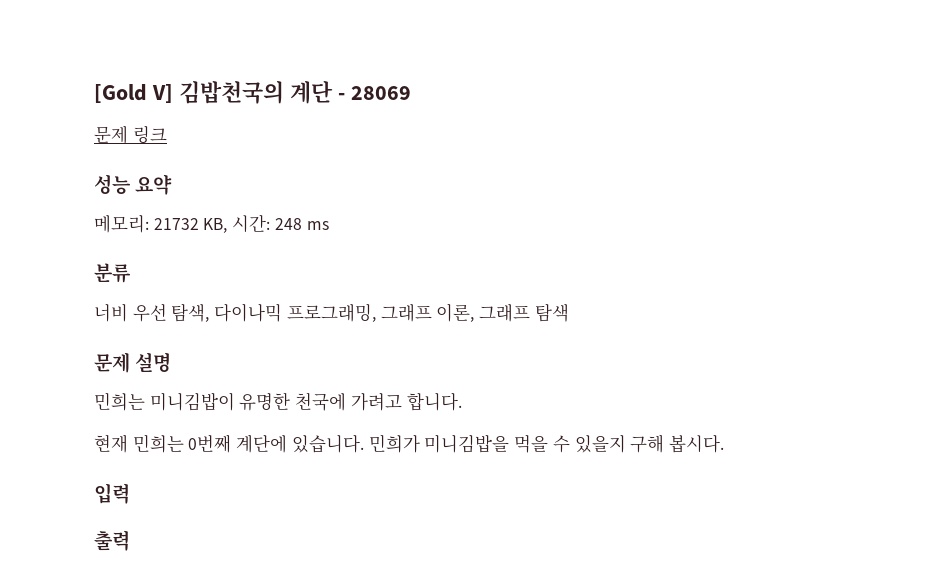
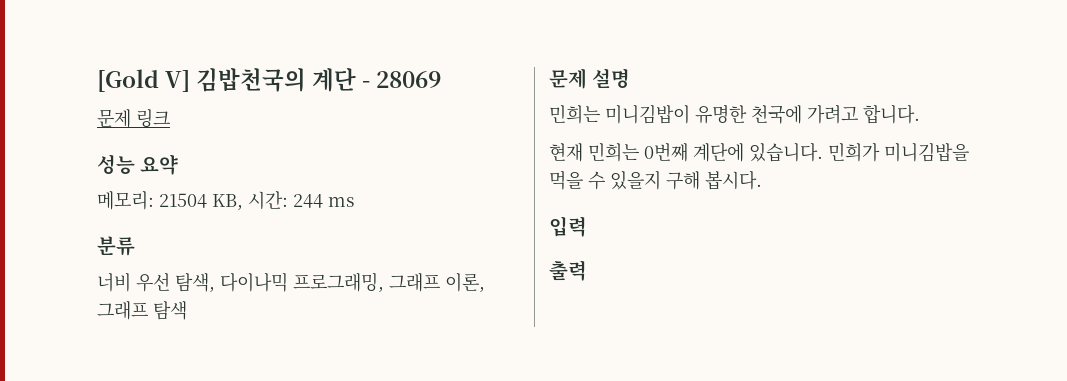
- 메모리: 21732 KB, 시간: 248 ms
+ 메모리: 21504 KB, 시간: 244 ms

